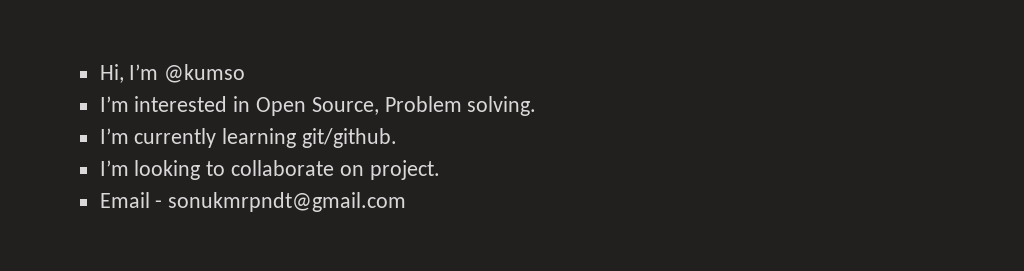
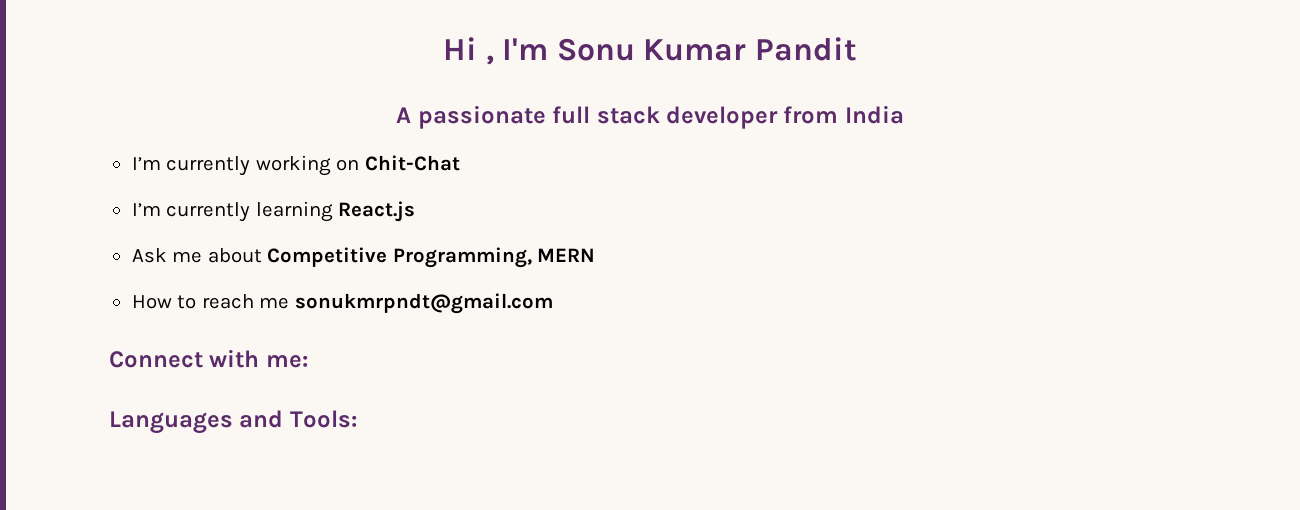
- Hi, I’m @kumso
- I’m interested in Open Source, Problem solving.
- I’m currently learning git/github.
- I’m looking to collaborate on project.
- Email - sonukmrpndt@gmail.com
+ Hi , I'm Sonu Kumar Pandit
+ A passionate full stack developer from India
+ I’m currently working on Chit-Chat
+ I’m currently learning React.js
+ Ask me about Competitive Programming, MERN
+ How to reach me sonukmrpndt@gmail.com
+ Connect with me:
+ Languages and Tools:

